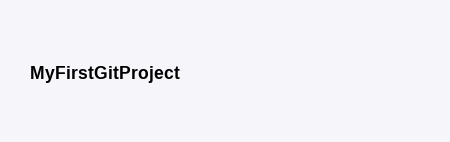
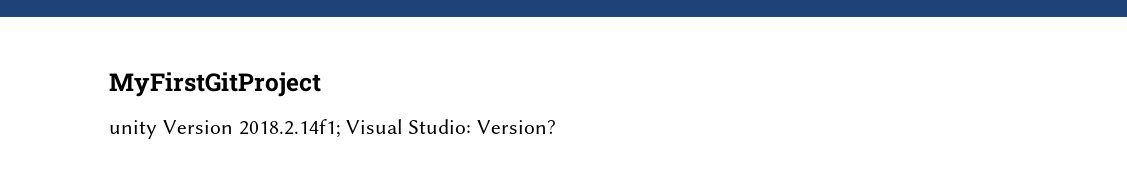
+ unity Version 2018.2.14f1; Visual Studio: Version?

